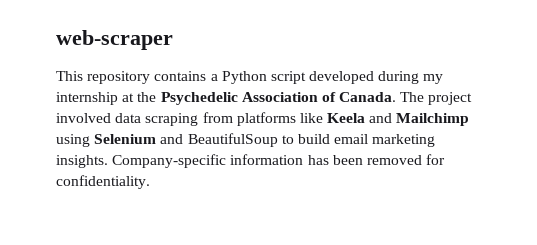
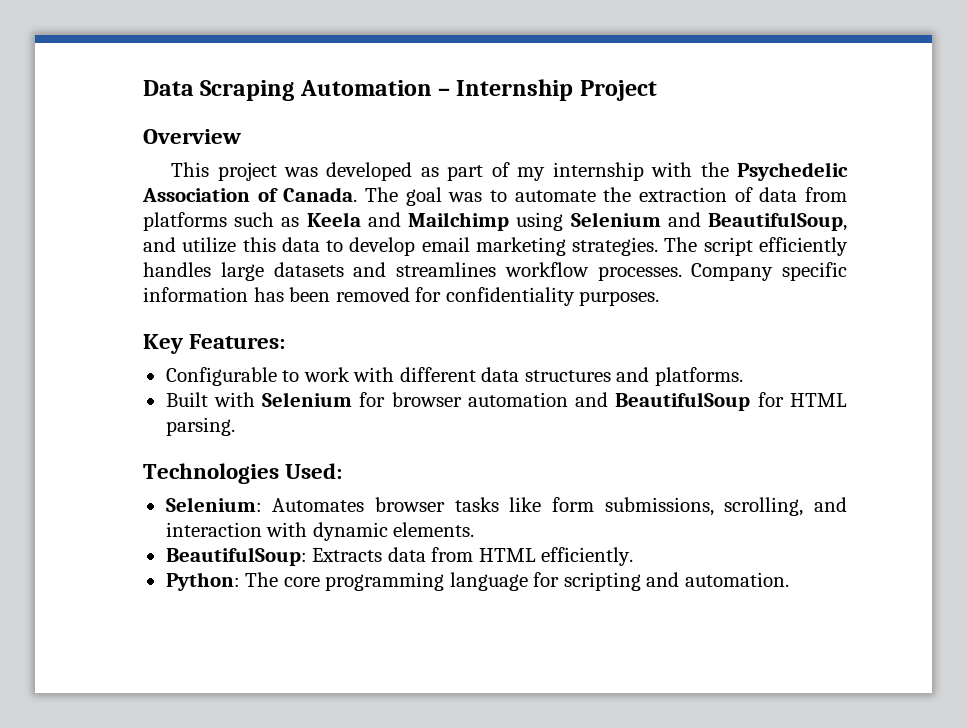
- web-scraper
- This repository contains a Python script developed during my internship at the Psychedelic Association of Canada.
+ Data Scraping Automation – Internship Project
+ Overview
+ This project was developed as part of my internship with the Psychedelic Association of Canada.
- The project involved data scraping from platforms like Keela and Mailchimp using Selenium and BeautifulSoup to build email marketing insights. Company-specific information has been removed for confidentiality.
+ The goal was to automate the extraction of data from platforms such as Keela and Mailchimp using Selenium and BeautifulSoup, and utilize this data to develop email marketing strategies. The script efficiently handles large datasets and streamlines workflow processes. Company specific information has been removed for confidentiality purposes.
+ Key Features:
+ Configurable to work with different data structures and platforms.
+ Built with Selenium for browser automation and BeautifulSoup for HTML parsing.
+ Technologies Used:
+ Selenium: Automates browser tasks like form submissions, scrolling, and interaction with dynamic elements.
+ BeautifulSoup: Extracts data from HTML efficiently.
+ Python: The core programming language for scripting and automation.

